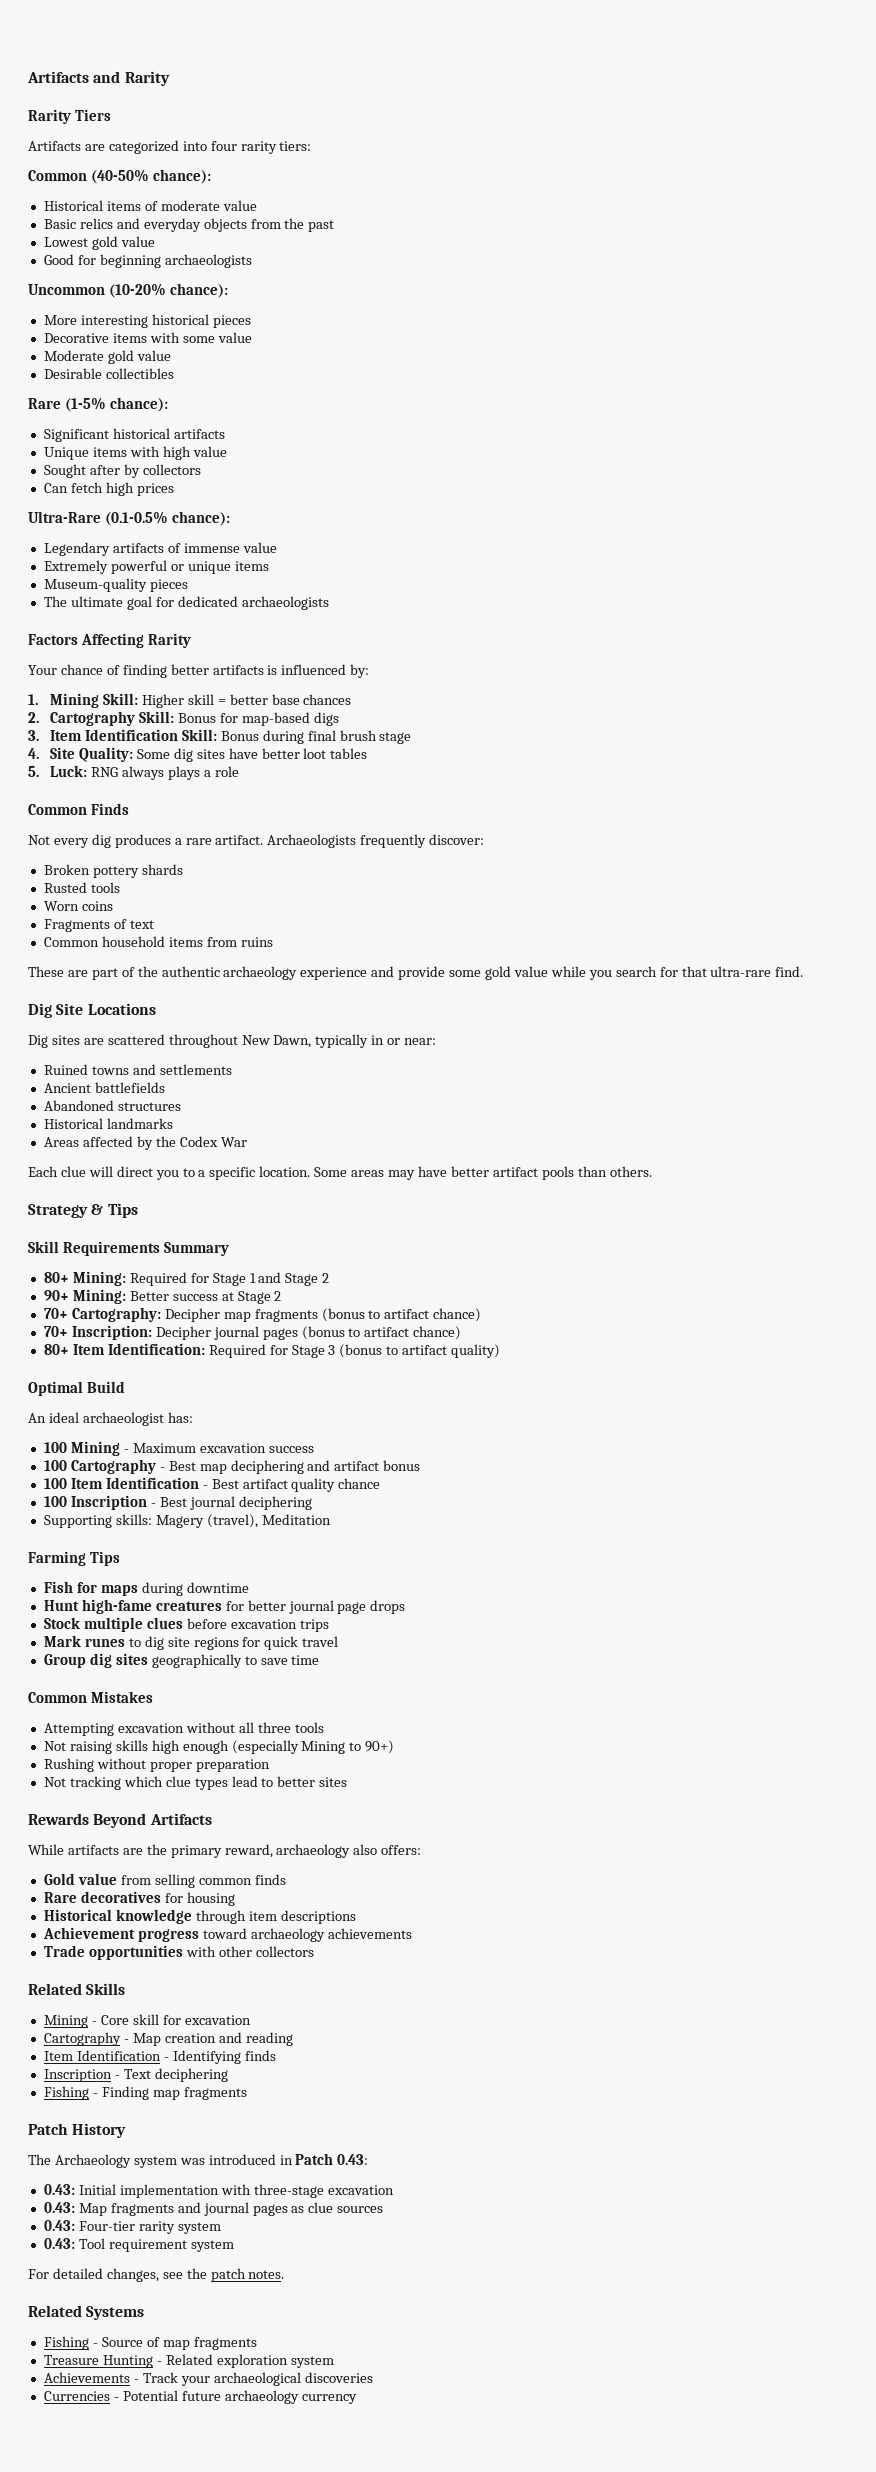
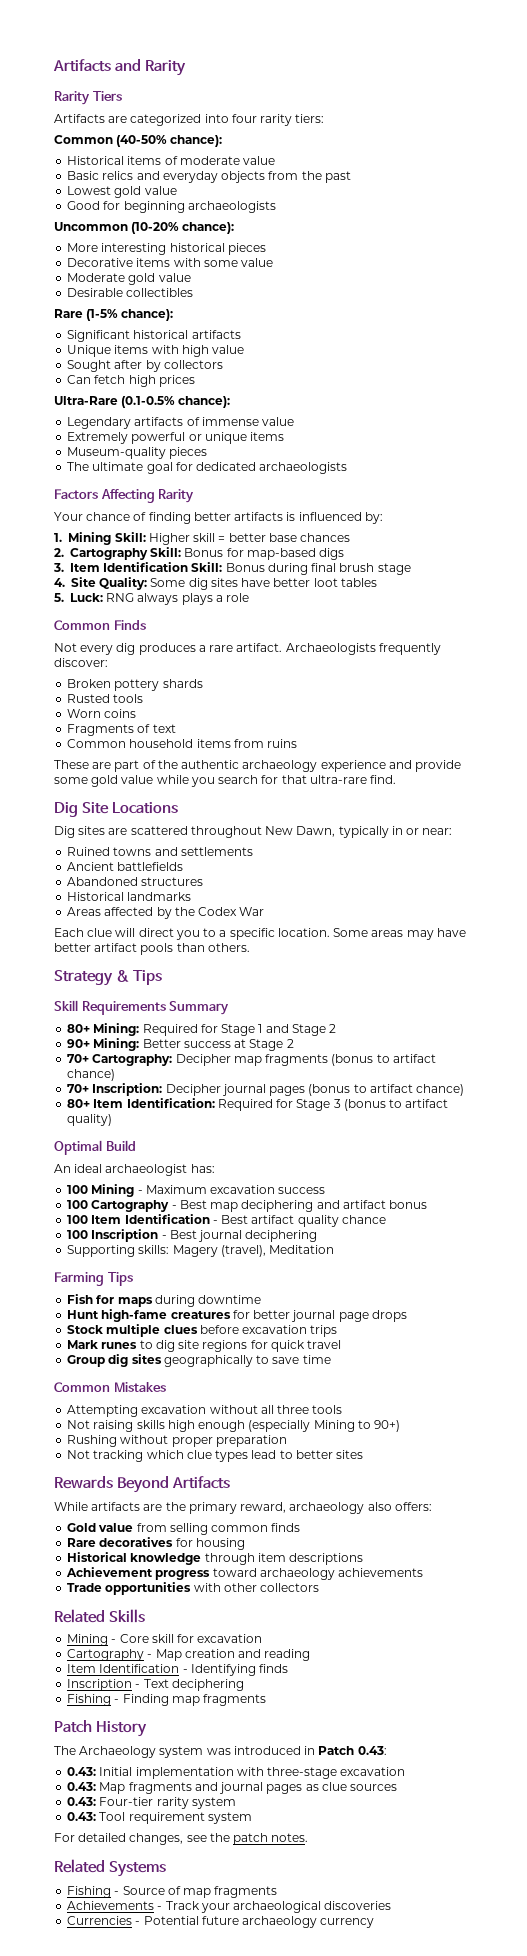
- Treasure Hunting - Related exploration system

